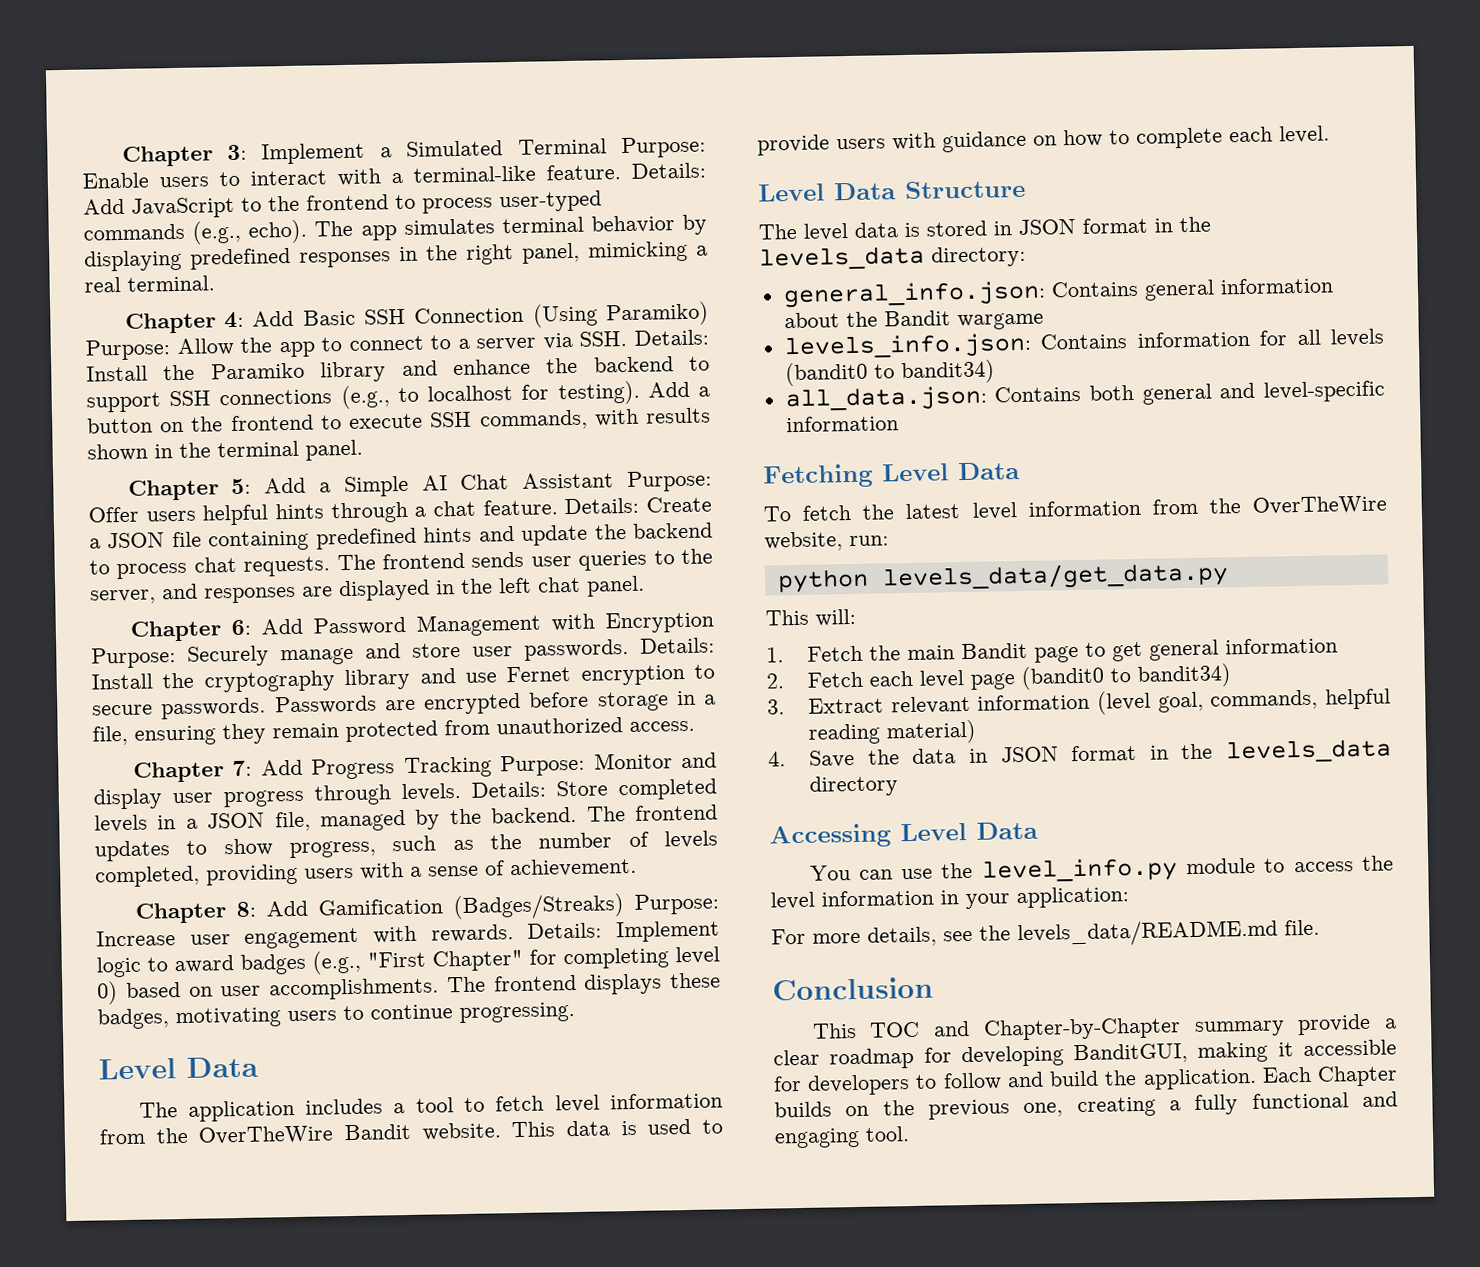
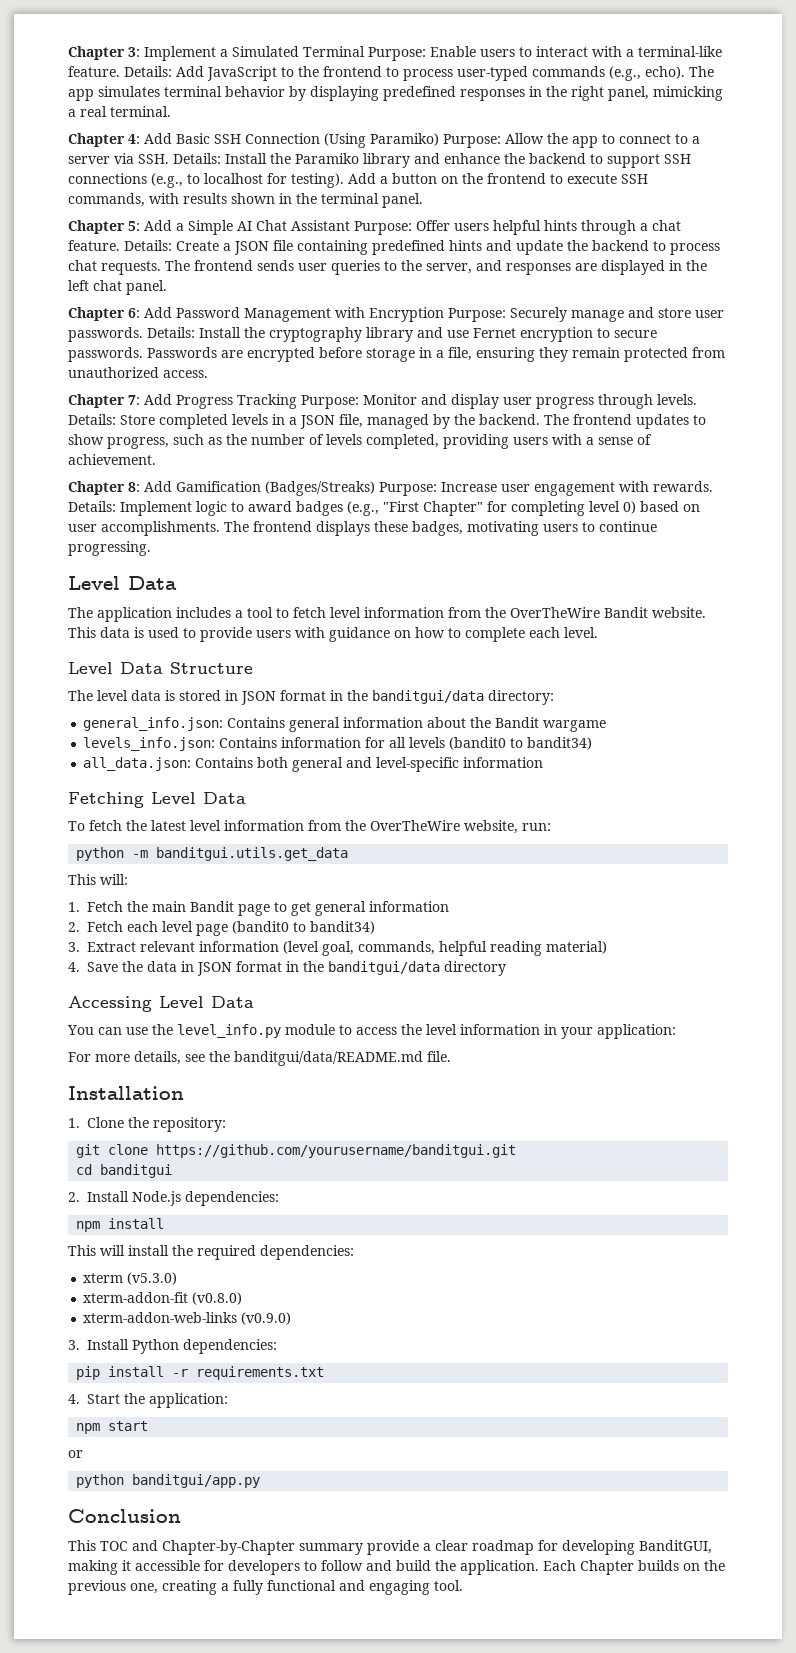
- The level data is stored in JSON format in the levels_data directory:
+ The level data is stored in JSON format in the banditgui/data directory:
- python levels_data/get_data.py
+ python -m banditgui.utils.get_data
- 4. Save the data in JSON format in the levels_data directory
+ 4. Save the data in JSON format in the banditgui/data directory
- For more details, see the levels_data/README.md file.
+ For more details, see the banditgui/data/README.md file.
+ Installation
+ 1. Clone the repository:
+ git clone https://github.com/yourusername/banditgui.git
+ cd banditgui
+ 2. Install Node.js dependencies:
+ npm install
+ This will install the required dependencies:
+ xterm (v5.3.0)
+ xterm-addon-fit (v0.8.0)
+ xterm-addon-web-links (v0.9.0)
+ 3. Install Python dependencies:
+ pip install -r requirements.txt
+ 4. Start the application:
+ npm start
+ or
+ python banditgui/app.py

